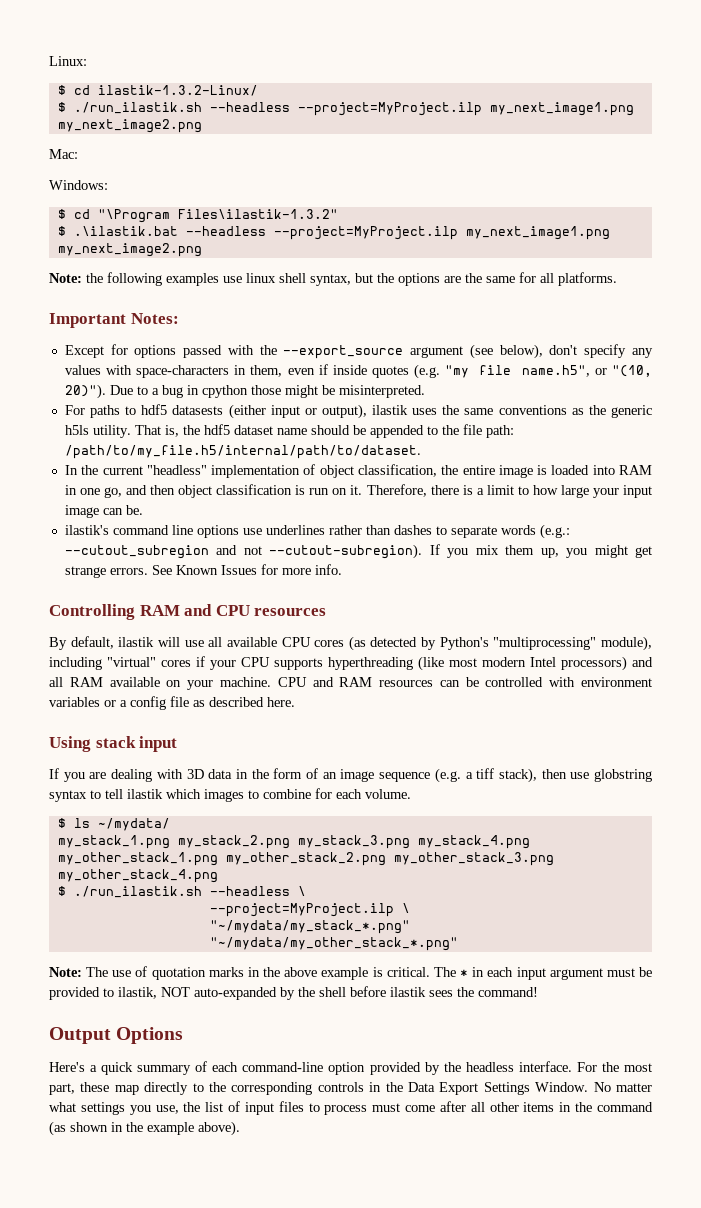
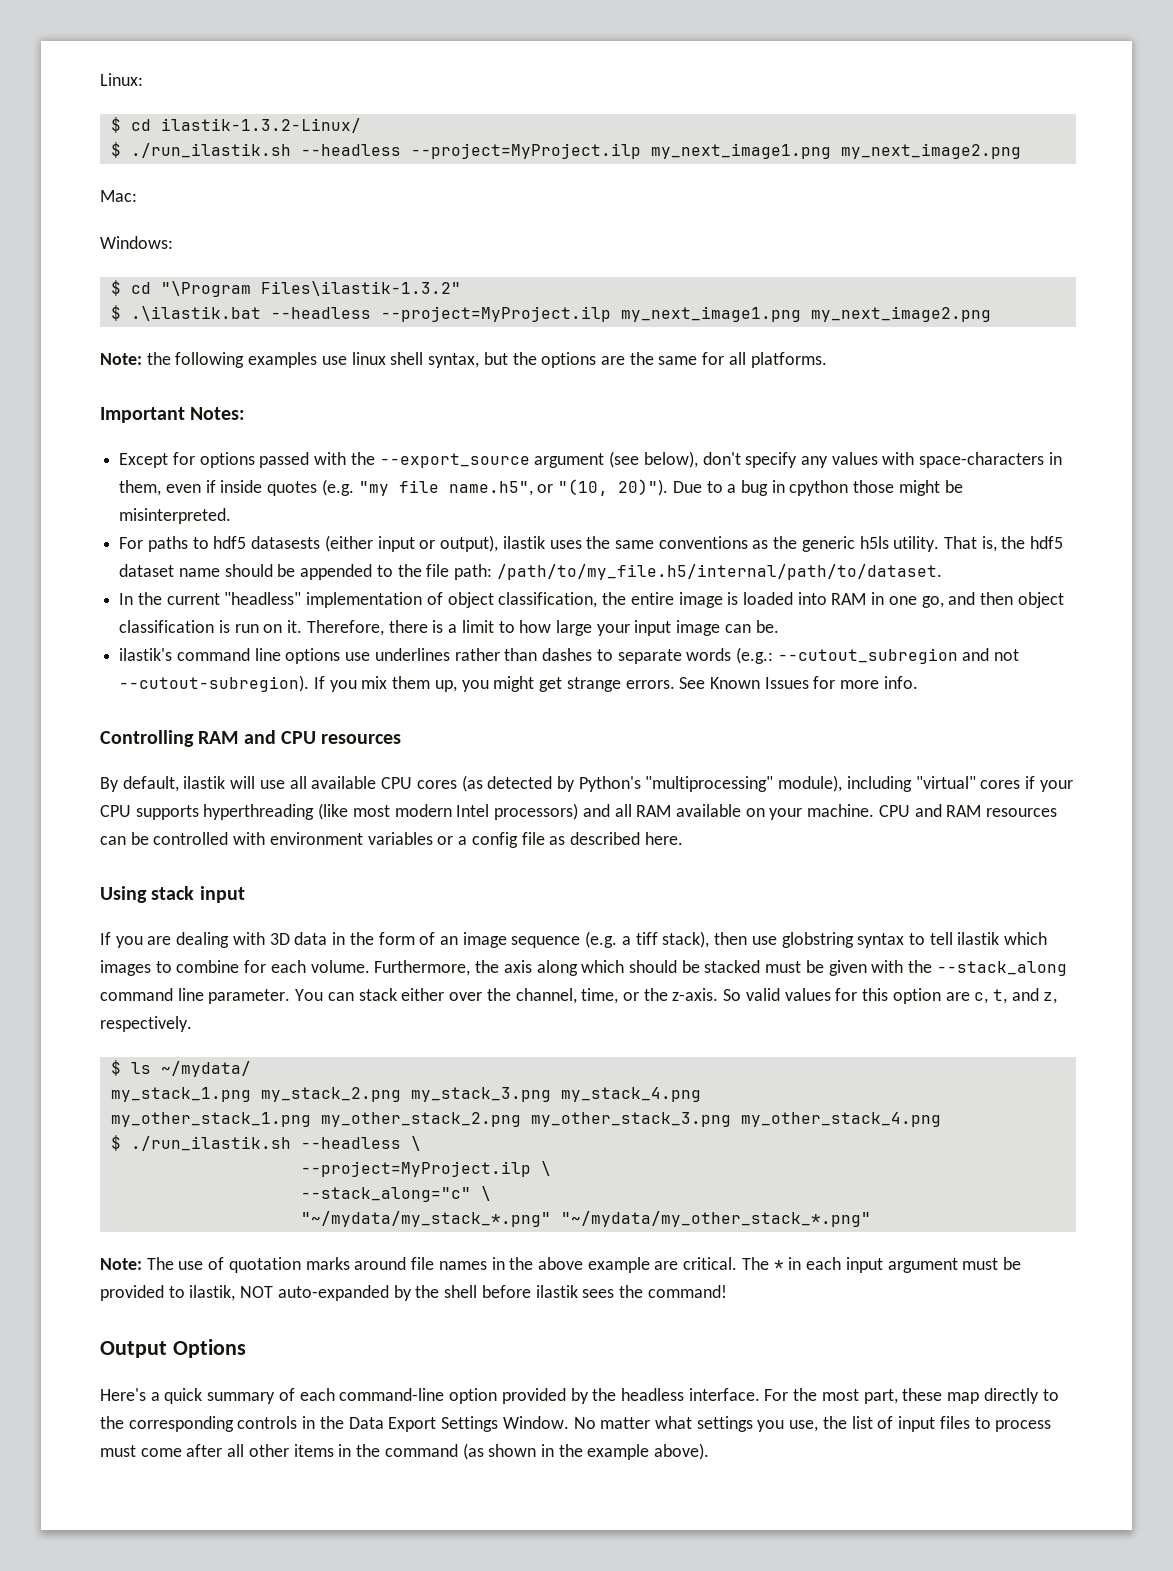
+ Furthermore, the axis along which should be stacked must be given with the --stack_along command line parameter. You can stack either over the channel, time, or the z-axis. So valid values for this option are c, t, and z, respectively.
+ --stack_along="c" \
- Note: The use of quotation marks in the above example is critical.
+ Note: The use of quotation marks around file names in the above example are critical.

